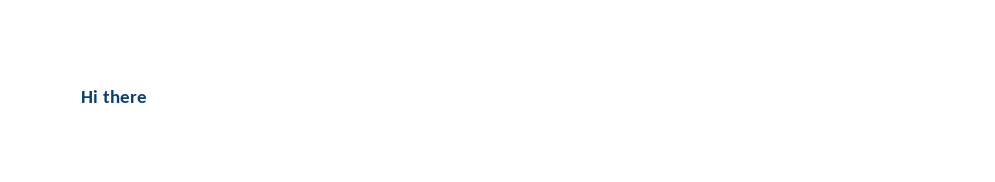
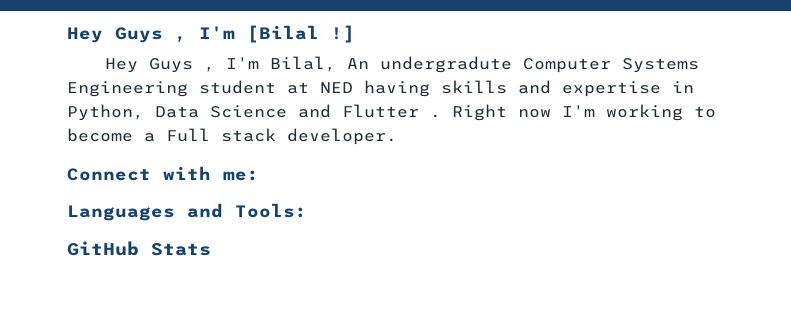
- Hi there
+ Hey Guys , I'm [Bilal !]
+ Hey Guys , I'm Bilal, An undergradute Computer Systems Engineering student at NED having skills and expertise in Python, Data Science and Flutter . Right now I'm working to become a Full stack developer.
+ Connect with me:
+ Languages and Tools:
+ GitHub Stats

